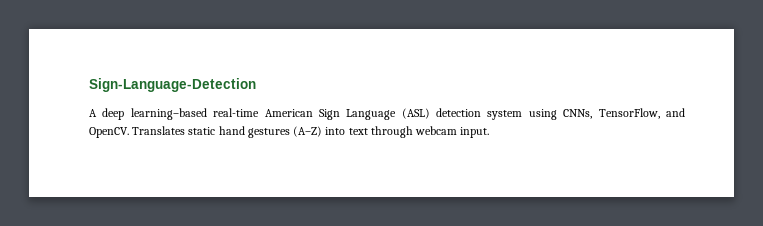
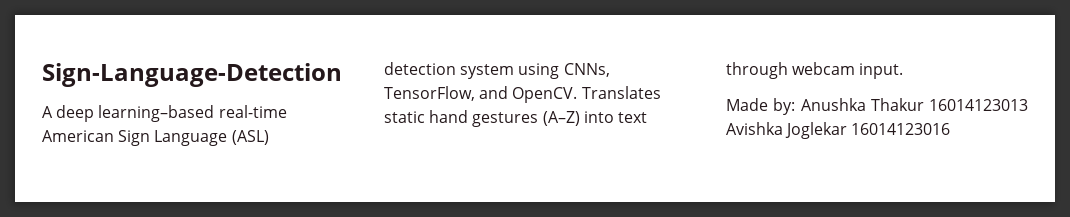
+ Made by: Anushka Thakur 16014123013 Avishka Joglekar 16014123016

